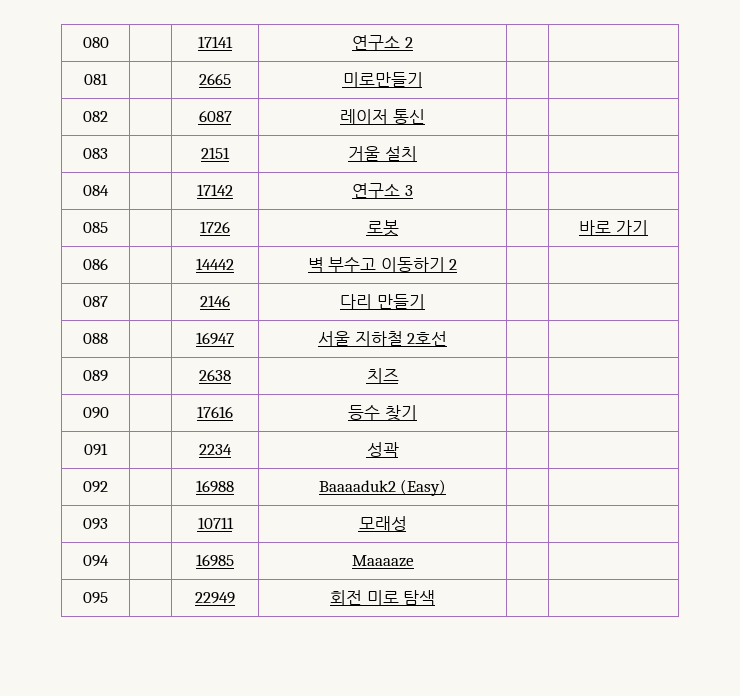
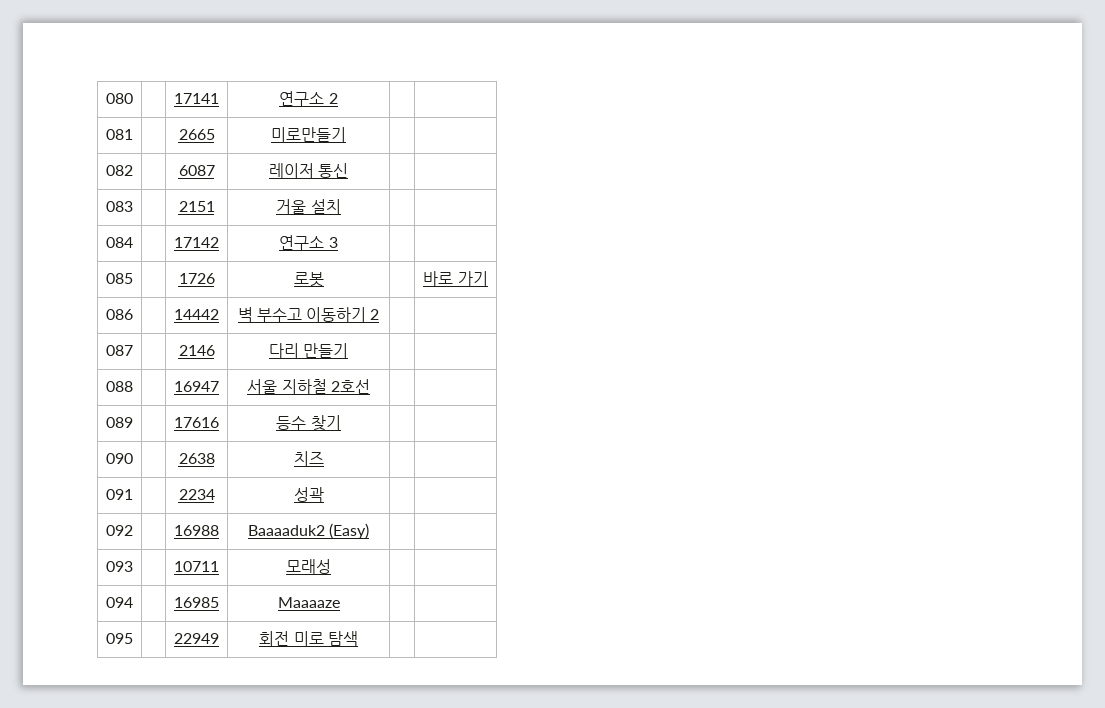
- 089 | | 2638 | 치즈 | |
- 090 | | 17616 | 등수 찾기 | |
+ 089 | | 17616 | 등수 찾기 | |
+ 090 | | 2638 | 치즈 | |

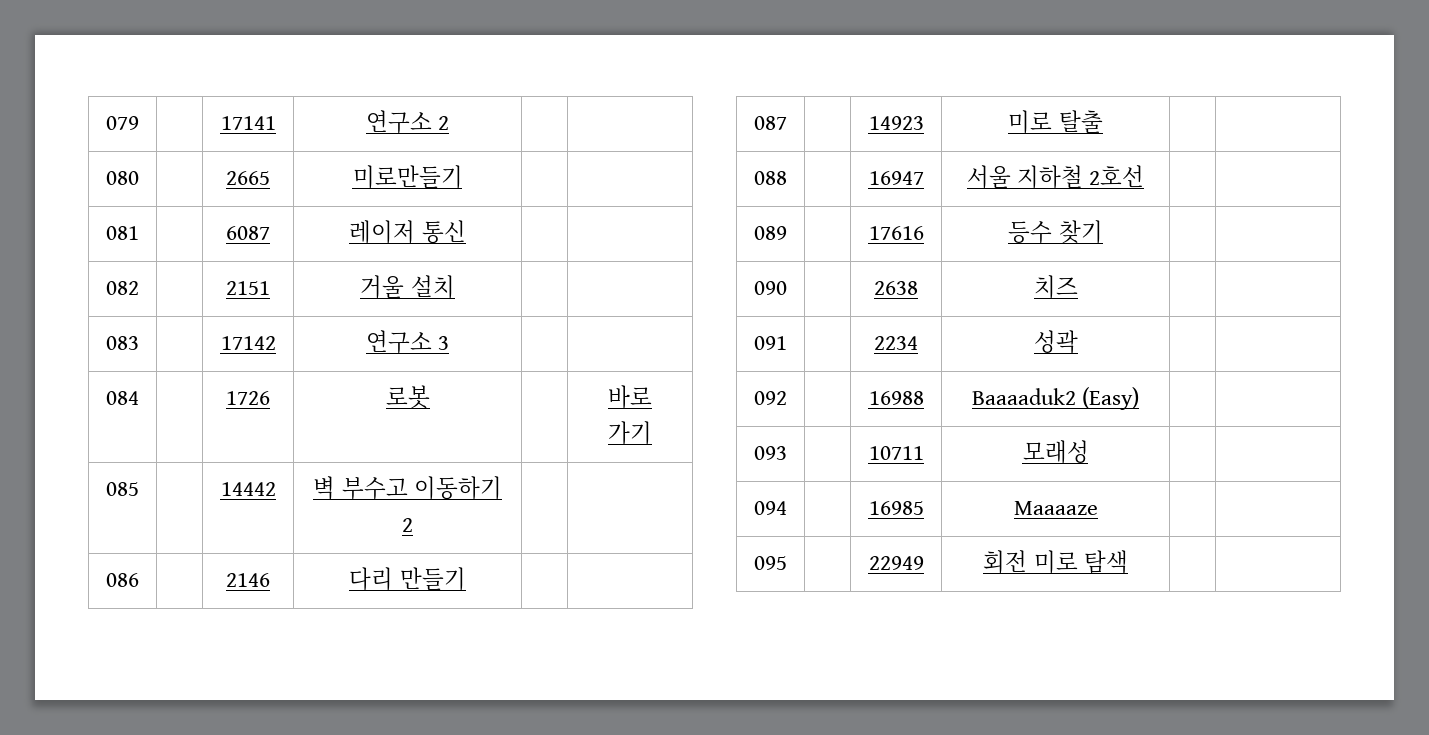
- 080 | | 17141 | 연구소 2 | |
+ 079 | | 17141 | 연구소 2 | |
- 081 | | 2665 | 미로만들기 | |
+ 080 | | 2665 | 미로만들기 | |
- 082 | | 6087 | 레이저 통신 | |
+ 081 | | 6087 | 레이저 통신 | |
- 083 | | 2151 | 거울 설치 | |
+ 082 | | 2151 | 거울 설치 | |
- 084 | | 17142 | 연구소 3 | |
+ 083 | | 17142 | 연구소 3 | |
- 085 | | 1726 | 로봇 | | 바로 가기
+ 084 | | 1726 | 로봇 | | 바로 가기
- 086 | | 14442 | 벽 부수고 이동하기 2 | |
+ 085 | | 14442 | 벽 부수고 이동하기 2 | |
- 087 | | 2146 | 다리 만들기 | |
+ 086 | | 2146 | 다리 만들기 | |
+ 087 | | 14923 | 미로 탈출 | |

